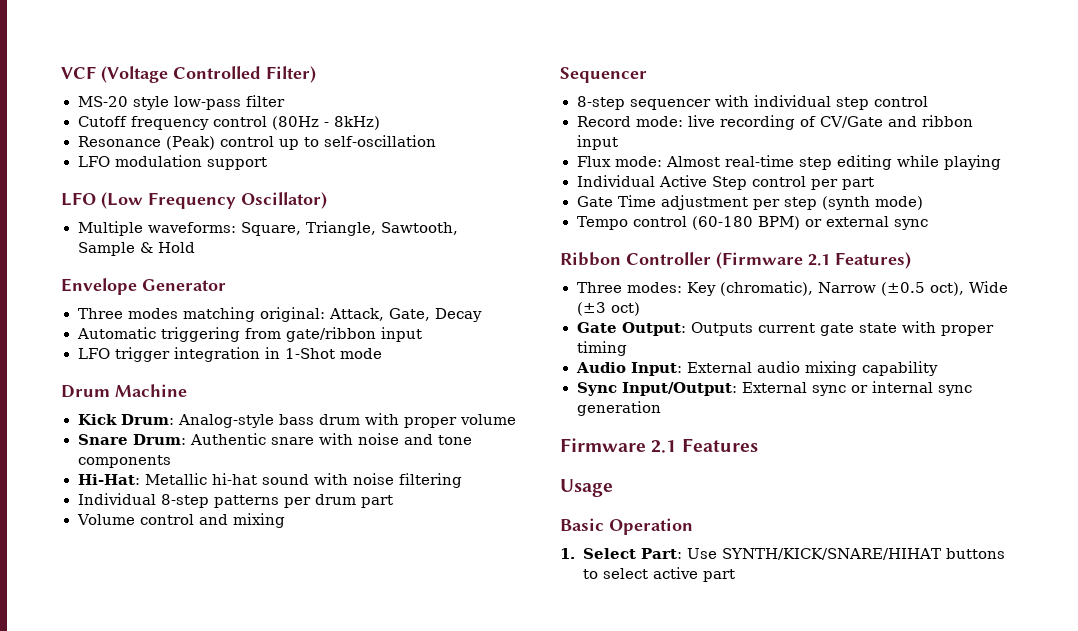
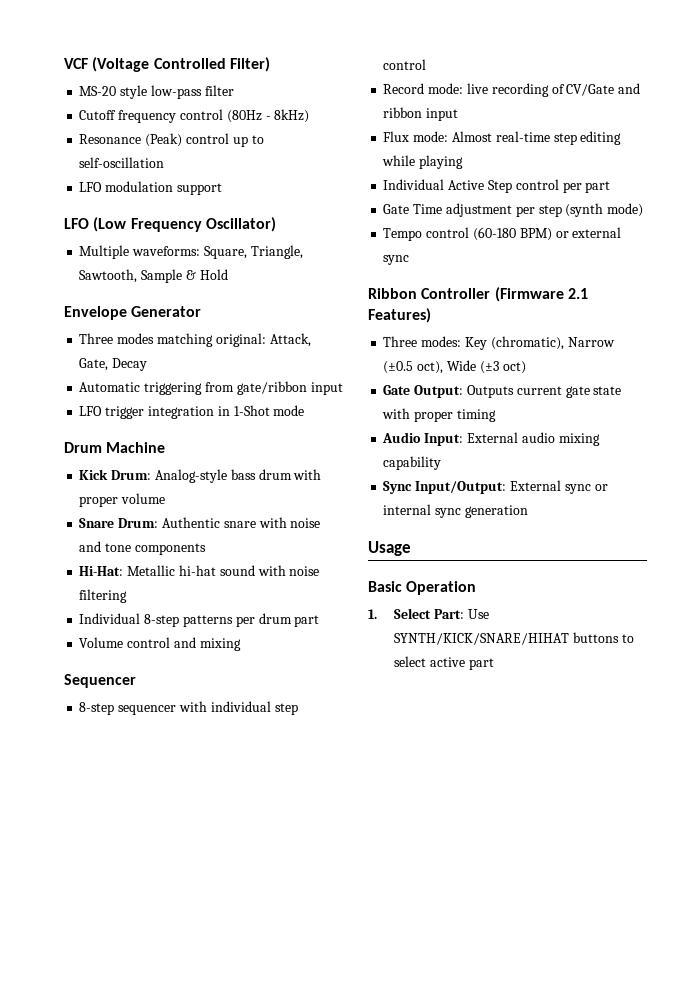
- Firmware 2.1 Features

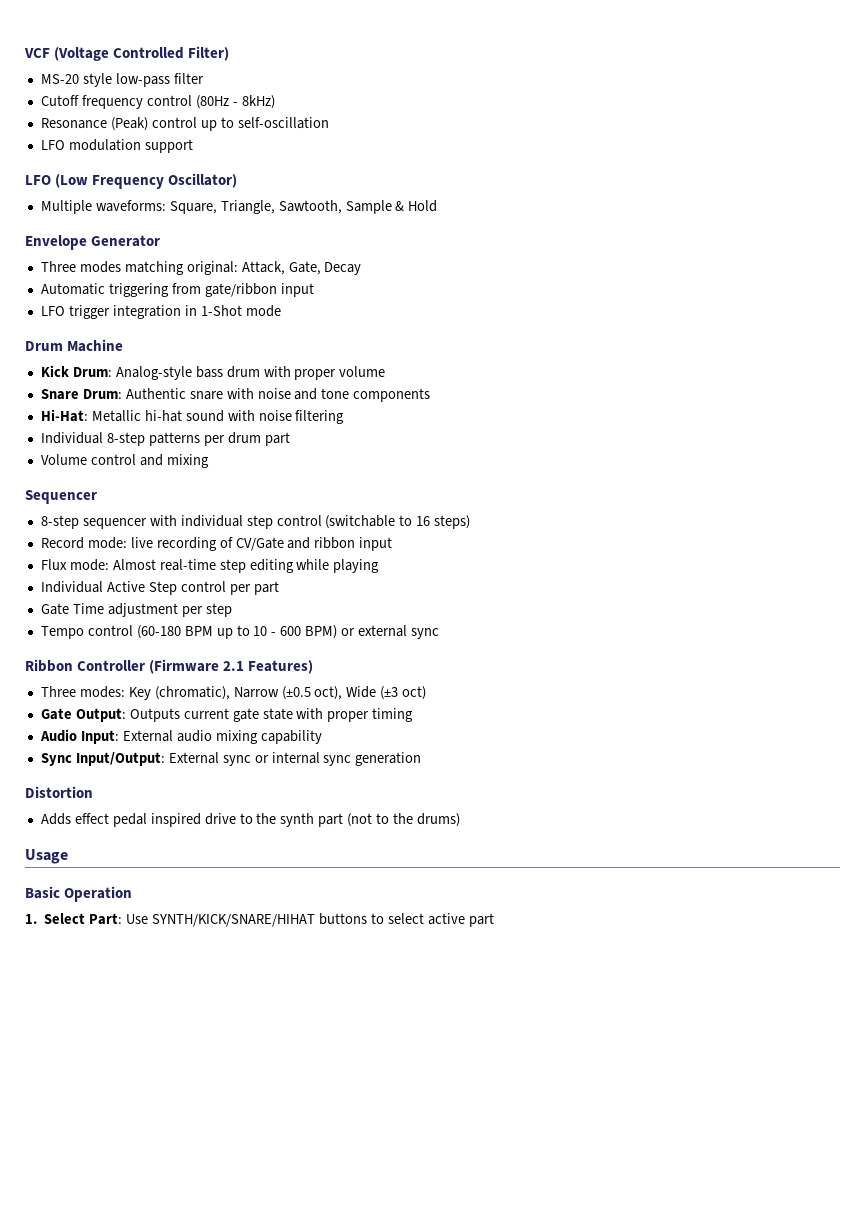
- 8-step sequencer with individual step control
+ 8-step sequencer with individual step control (switchable to 16 steps)
- Gate Time adjustment per step (synth mode)
+ Gate Time adjustment per step
- Tempo control (60-180 BPM) or external sync
+ Tempo control (60-180 BPM up to 10 - 600 BPM) or external sync
+ Distortion
+ Adds effect pedal inspired drive to the synth part (not to the drums)

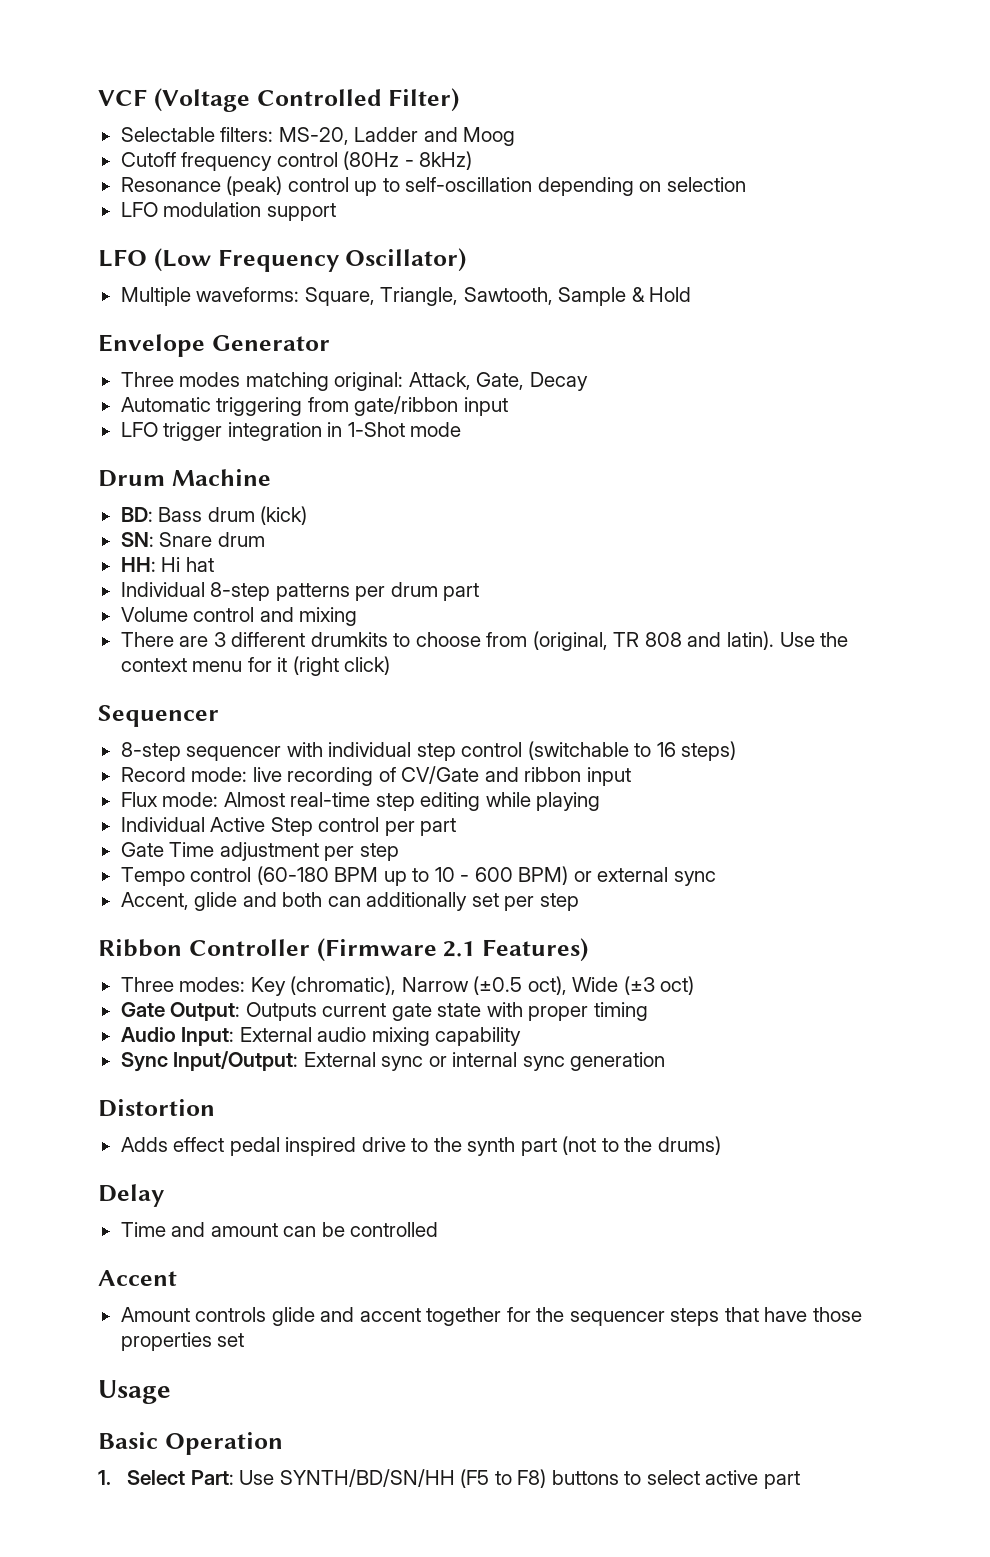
- MS-20 style low-pass filter
+ Selectable filters: MS-20, Ladder and Moog
- Resonance (Peak) control up to self-oscillation
+ Resonance (peak) control up to self-oscillation depending on selection
- Kick Drum: Analog-style bass drum with proper volume
- Snare Drum: Authentic snare with noise and tone components
- Hi-Hat: Metallic hi-hat sound with noise filtering
+ BD: Bass drum (kick)
+ SN: Snare drum
+ HH: Hi hat
+ There are 3 different drumkits to choose from (original, TR 808 and latin). Use the context menu for it (right click)
+ Accent, glide and both can additionally set per step
+ Delay
+ Time and amount can be controlled
+ Accent
+ Amount controls glide and accent together for the sequencer steps that have those properties set
- 1. Select Part: Use SYNTH/KICK/SNARE/HIHAT buttons to select active part
+ 1. Select Part: Use SYNTH/BD/SN/HH (F5 to F8) buttons to select active part

